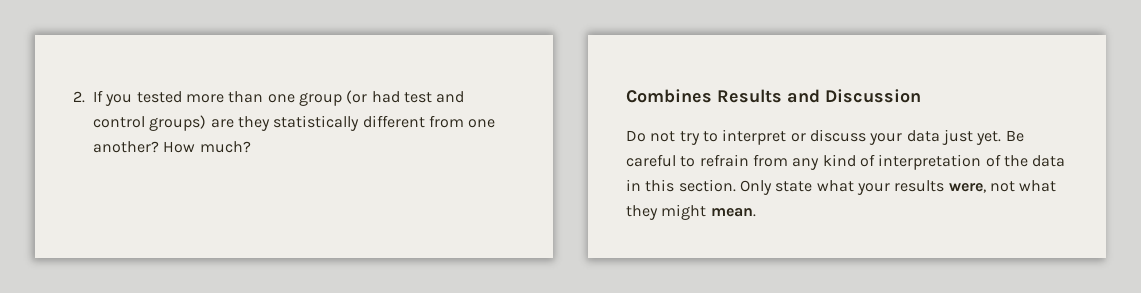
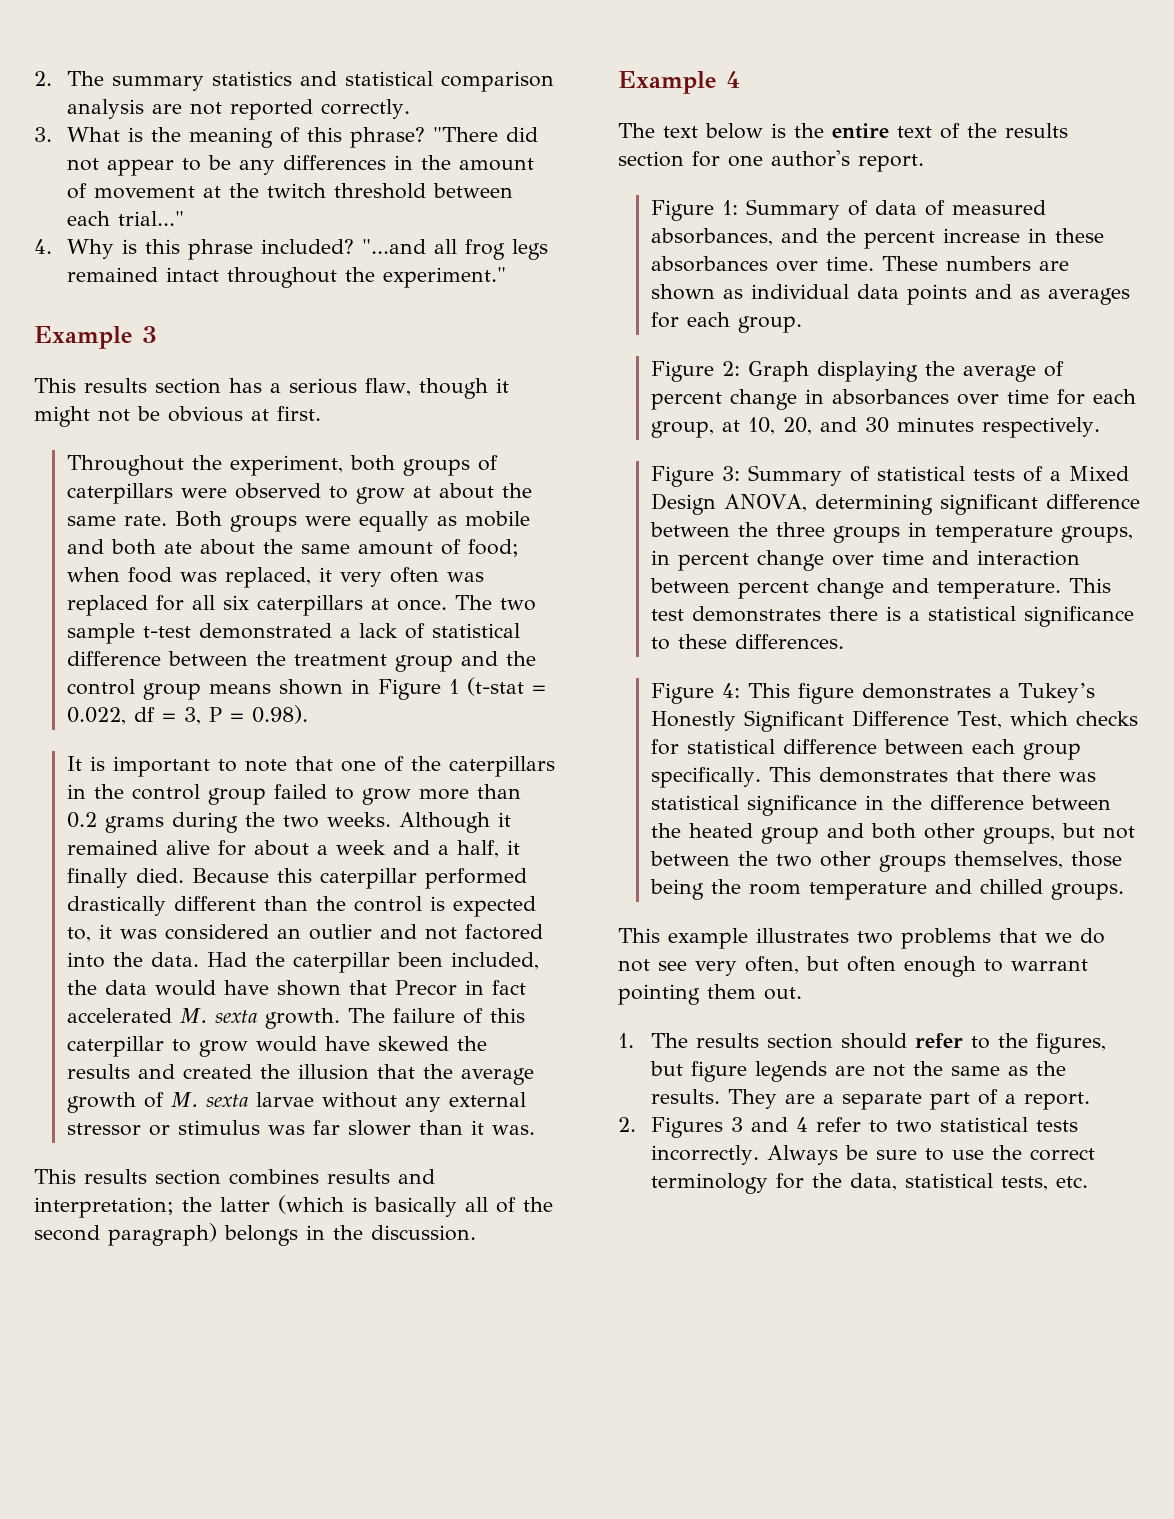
- 2. If you tested more than one group (or had test and control groups) are they statistically different from one another? How much?
- Combines Results and Discussion
- Do not try to interpret or discuss your data just yet. Be careful to refrain from any kind of interpretation of the data in this section. Only state what your results were, not what they might mean.
+ 2. The summary statistics and statistical comparison analysis are not reported correctly.
+ 3. What is the meaning of this phrase? "There did not appear to be any differences in the amount of movement at the twitch threshold between each trial..."
+ 4. Why is this phrase included? "...and all frog legs remained intact throughout the experiment."
+ Example 3
+ This results section has a serious flaw, though it might not be obvious at first.
+ Throughout the experiment, both groups of caterpillars were observed to grow at about the same rate. Both groups were equally as mobile and both ate about the same amount of food; when food was replaced, it very often was replaced for all six caterpillars at once. The two sample t-test demonstrated a lack of statistical difference between the treatment group and the control group means shown in Figure 1 (t-stat = 0.022, df = 3, P = 0.98).
+ It is important to note that one of the caterpillars in the control group failed to grow more than 0.2 grams during the two weeks. Although it remained alive for about a week and a half, it finally died. Because this caterpillar performed drastically different than the control is expected to, it was considered an outlier and not factored into the data. Had the caterpillar been included, the data would have shown that Precor in fact accelerated M. sexta growth. The failure of this caterpillar to grow would have skewed the results and created the illusion that the average growth of M. sexta larvae without any external stressor or stimulus was far slower than it was.
+ This results section combines results and interpretation; the latter (which is basically all of the second paragraph) belongs in the discussion.
+ Example 4
+ The text below is the entire text of the results section for one author's report.
+ Figure 1: Summary of data of measured absorbances, and the percent increase in these absorbances over time. These numbers are shown as individual data points and as averages for each group.
+ Figure 2: Graph displaying the average of percent change in absorbances over time for each group, at 10, 20, and 30 minutes respectively.
+ Figure 3: Summary of statistical tests of a Mixed Design ANOVA, determining significant difference between the three groups in temperature groups, in percent change over time and interaction between percent change and temperature. This test demonstrates there is a statistical significance to these differences.
+ Figure 4: This figure demonstrates a Tukey’s Honestly Significant Difference Test, which checks for statistical difference between each group specifically. This demonstrates that there was statistical significance in the difference between the heated group and both other groups, but not between the two other groups themselves, those being the room temperature and chilled groups.
+ This example illustrates two problems that we do not see very often, but often enough to warrant pointing them out.
+ 1. The results section should refer to the figures, but figure legends are not the same as the results. They are a separate part of a report.
+ 2. Figures 3 and 4 refer to two statistical tests incorrectly. Always be sure to use the correct terminology for the data, statistical tests, etc.

